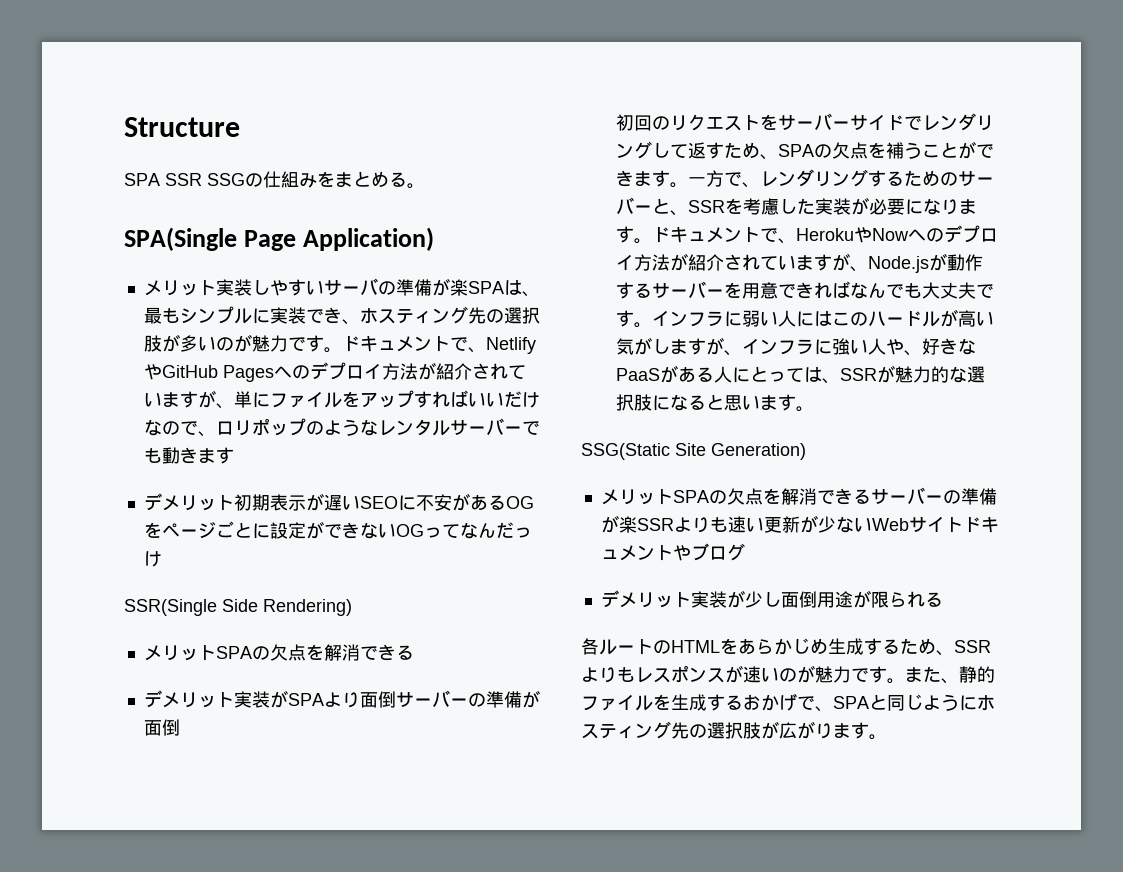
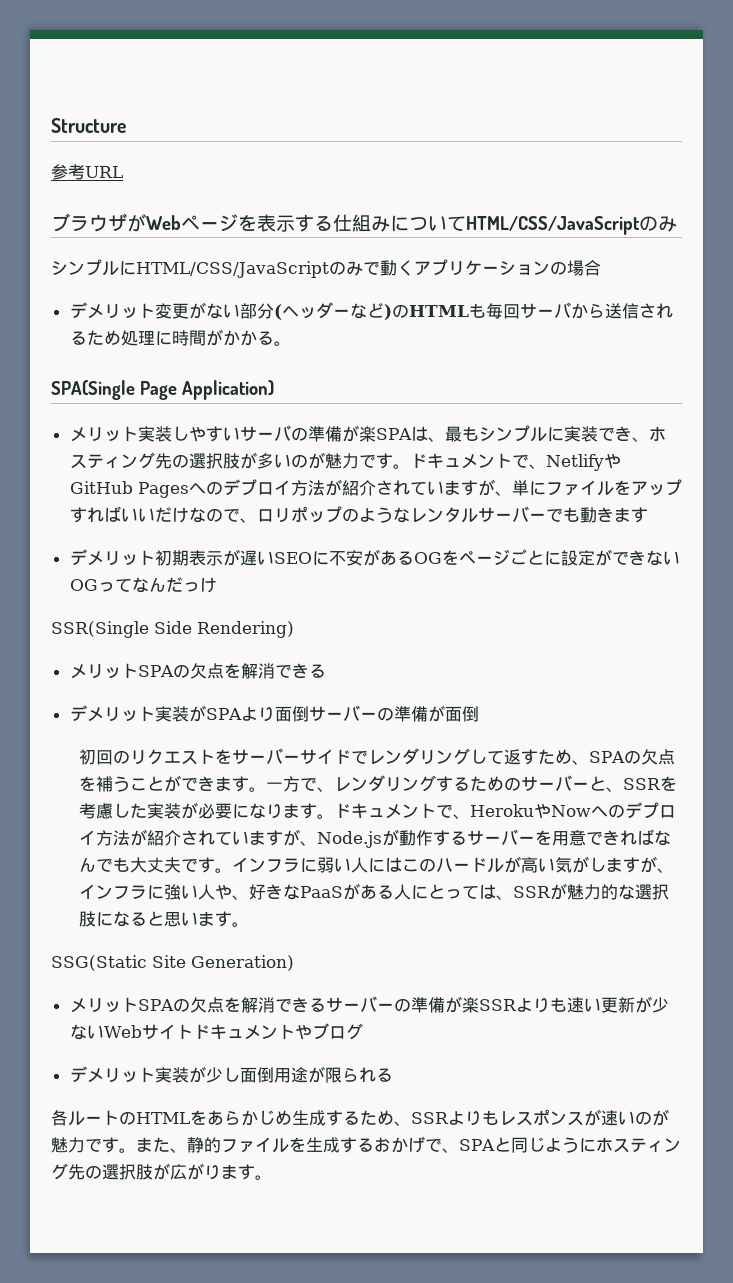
- SPA SSR SSGの仕組みをまとめる。
+ 参考URL
+ ブラウザがWebページを表示する仕組みについてHTML/CSS/JavaScriptのみ
+ シンプルにHTML/CSS/JavaScriptのみで動くアプリケーションの場合
+ デメリット変更がない部分(ヘッダーなど)のHTMLも毎回サーバから送信されるため処理に時間がかかる。

